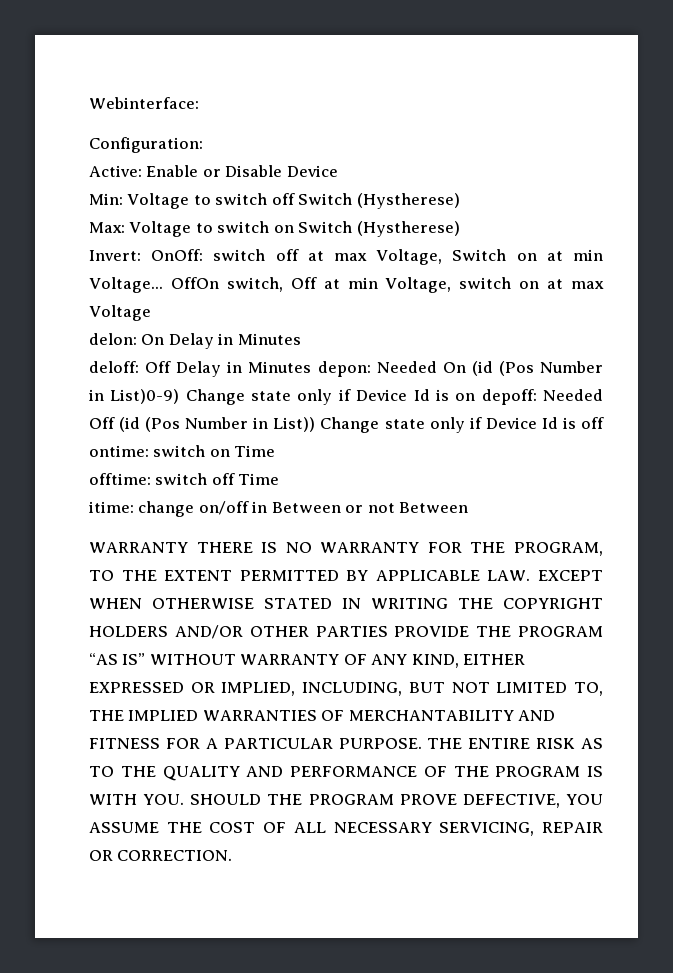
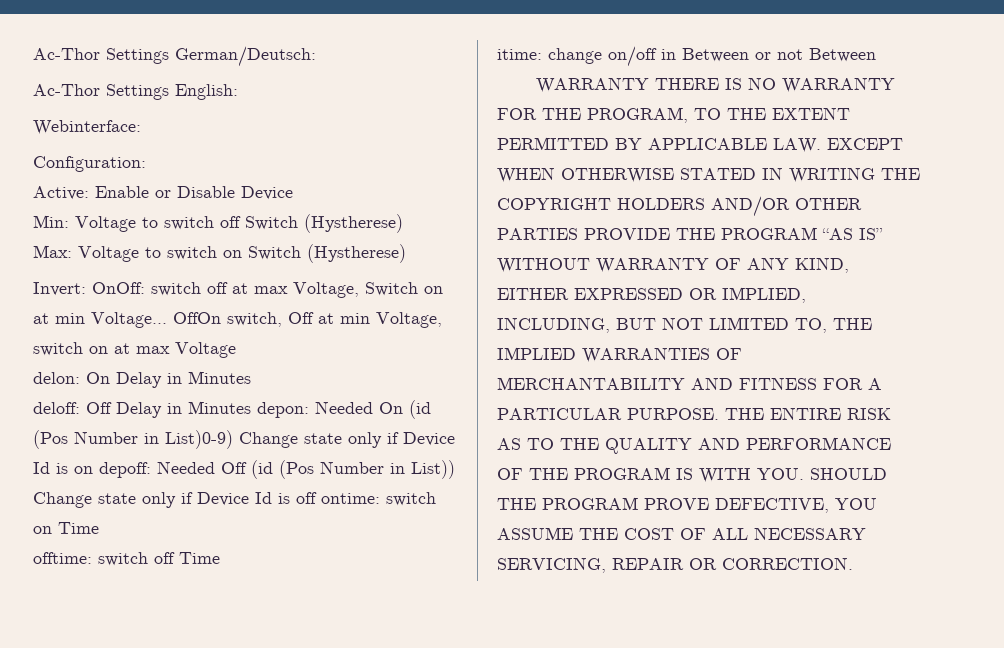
+ Ac-Thor Settings German/Deutsch:
+ Ac-Thor Settings English:

